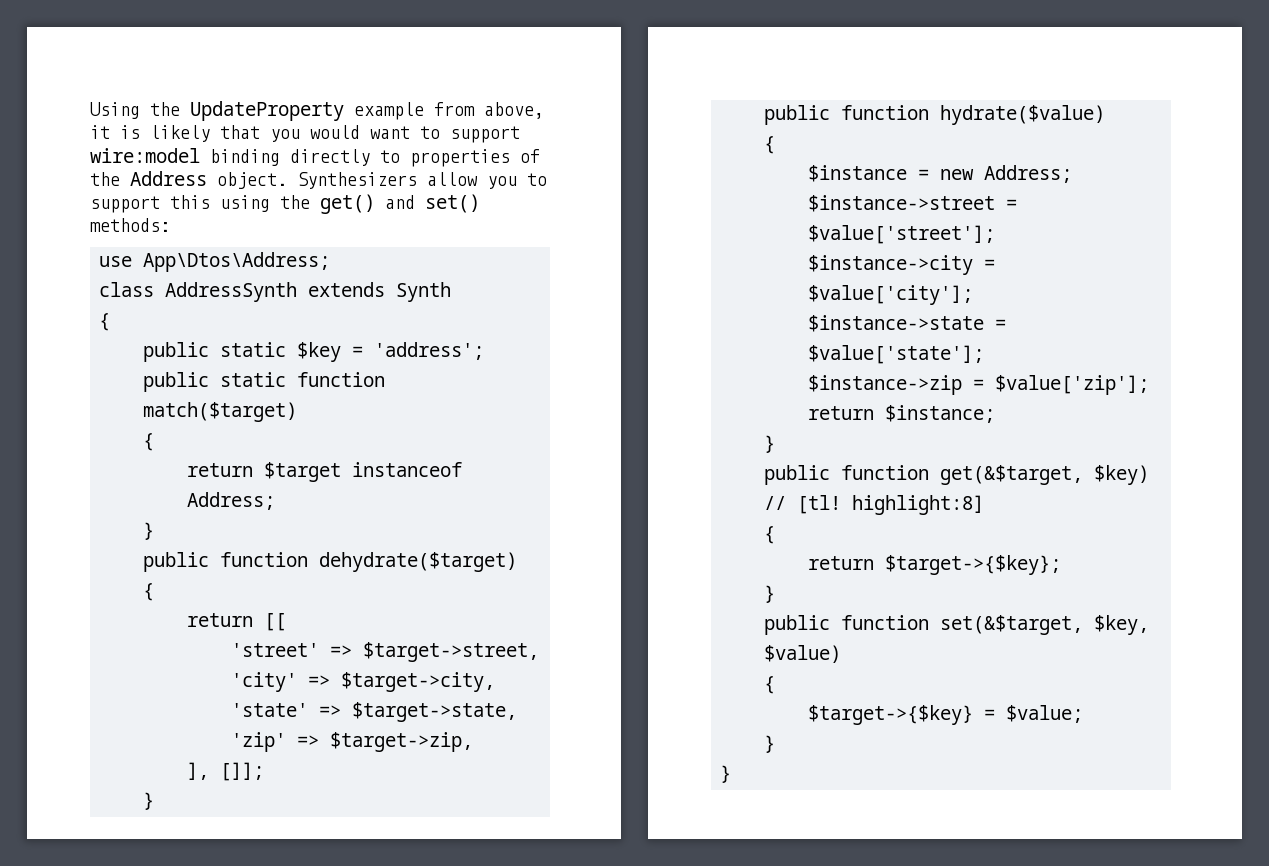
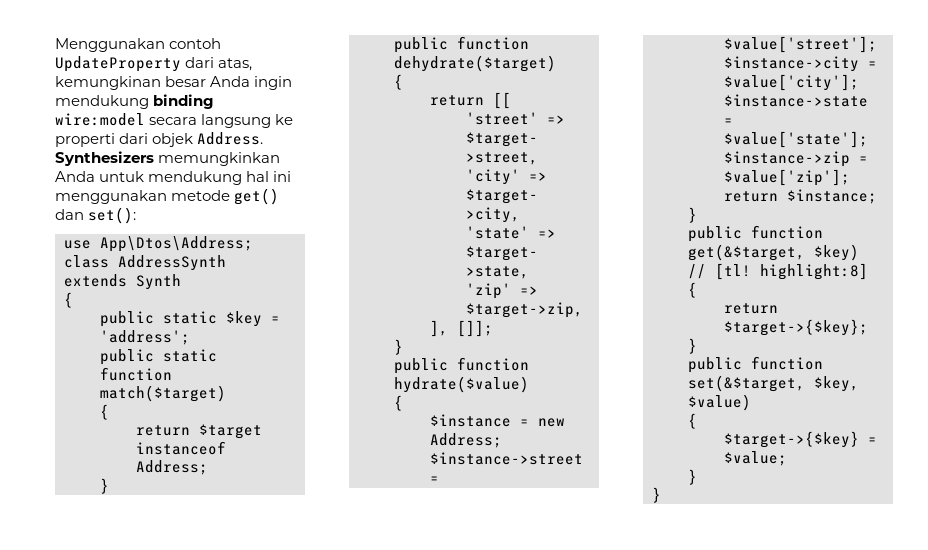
- Using the UpdateProperty example from above, it is likely that you would want to support wire:model binding directly to properties of the Address object. Synthesizers allow you to support this using the get() and set() methods:
+ Menggunakan contoh UpdateProperty dari atas, kemungkinan besar Anda ingin mendukung binding wire:model secara langsung ke properti dari objek Address. Synthesizers memungkinkan Anda untuk mendukung hal ini menggunakan metode get() dan set():

